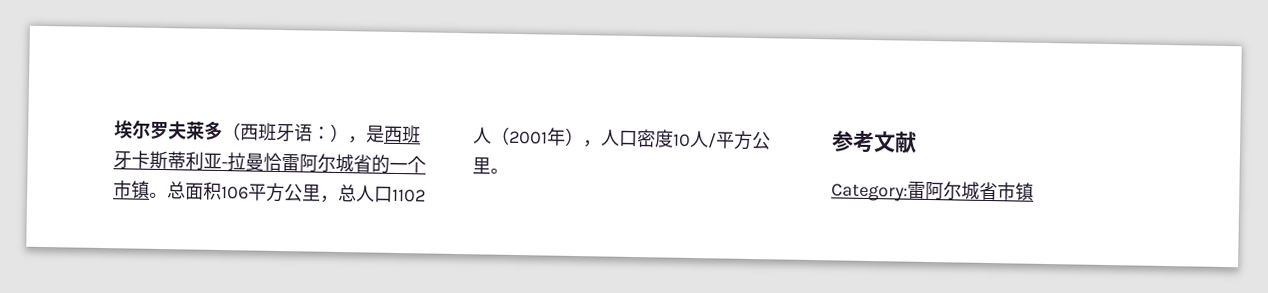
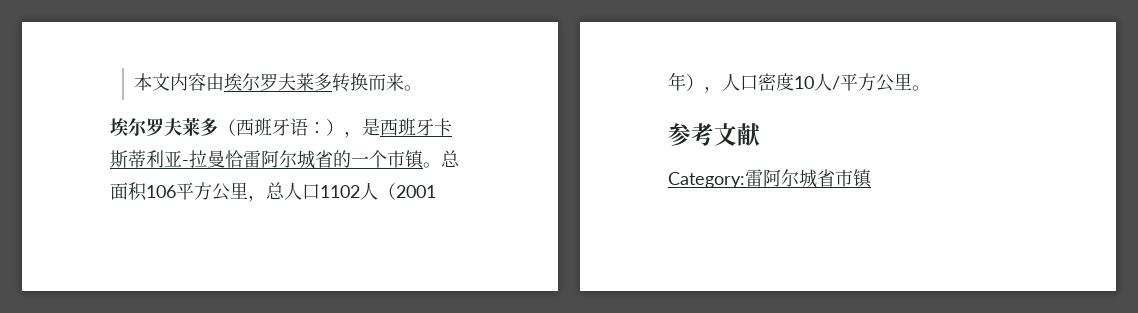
+ 本文内容由埃尔罗夫莱多转换而来。

